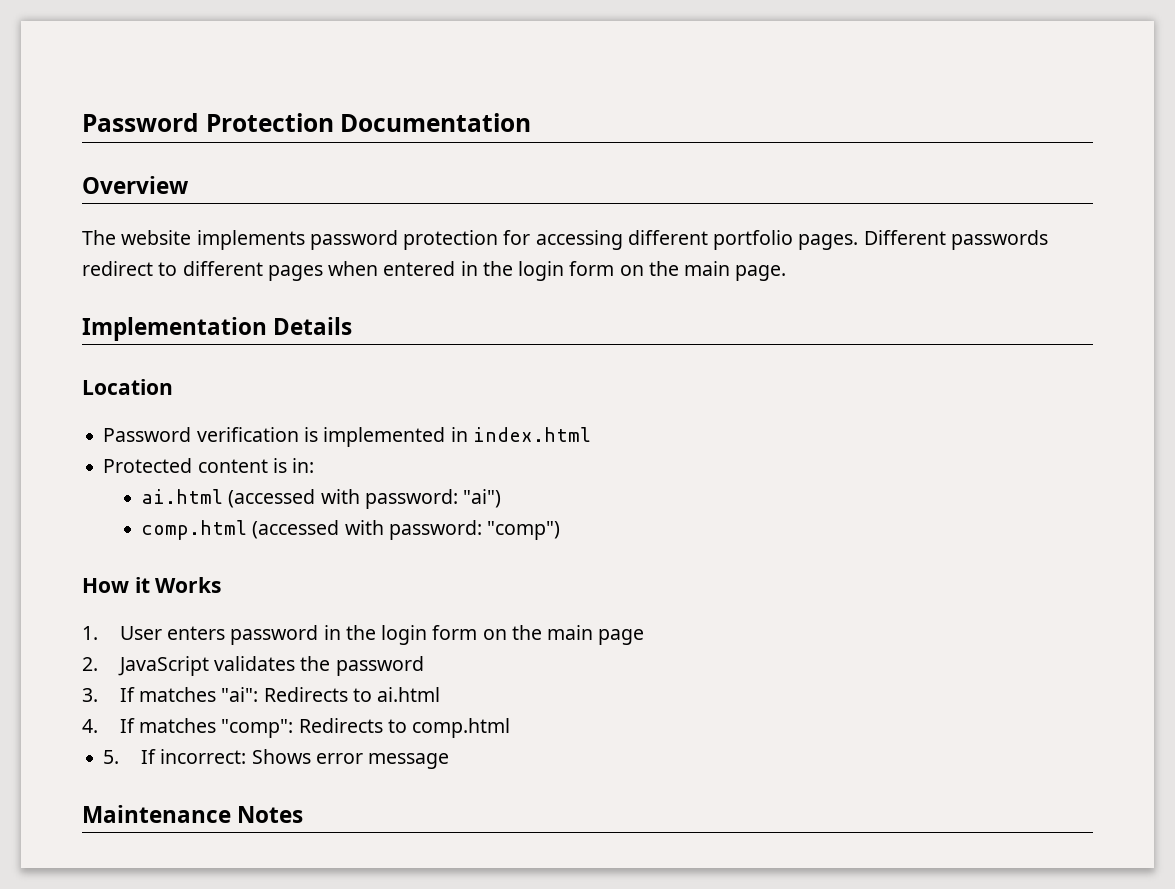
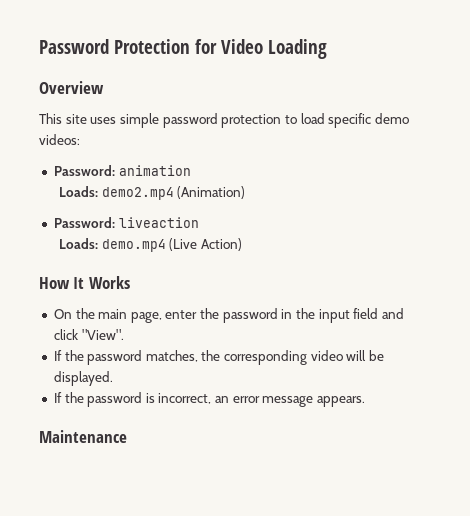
- Password Protection Documentation
+ Password Protection for Video Loading
  Overview
- The website implements password protection for accessing different portfolio pages. Different passwords redirect to different pages when entered in the login form on the main page.
- Implementation Details
- Location
- Password verification is implemented in index.html
- Protected content is in:
- ai.html (accessed with password: "ai")
- comp.html (accessed with password: "comp")
- How it Works
- 1. User enters password in the login form on the main page
- 2. JavaScript validates the password
- 3. If matches "ai": Redirects to ai.html
- 4. If matches "comp": Redirects to comp.html
- 5. If incorrect: Shows error message
+ This site uses simple password protection to load specific demo videos:
+ Password: animation
+ Loads: demo2.mp4 (Animation)
+ Password: liveaction
+ Loads: demo.mp4 (Live Action)
+ How It Works
+ On the main page, enter the password in the input field and click "View".
+ If the password matches, the corresponding video will be displayed.
+ If the password is incorrect, an error message appears.
- Maintenance Notes
+ Maintenance

